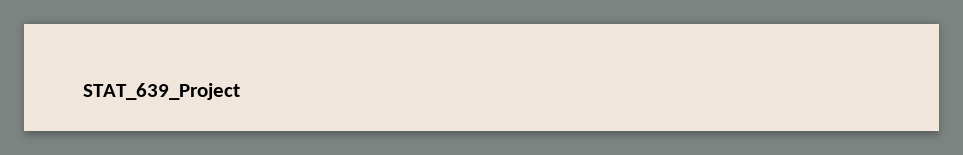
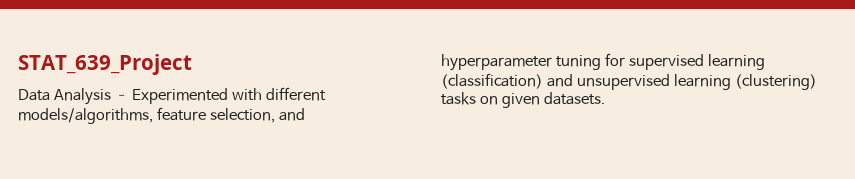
+ Data Analysis – Experimented with different models/algorithms, feature selection, and hyperparameter tuning for supervised learning (classification) and unsupervised learning (clustering) tasks on given datasets.

